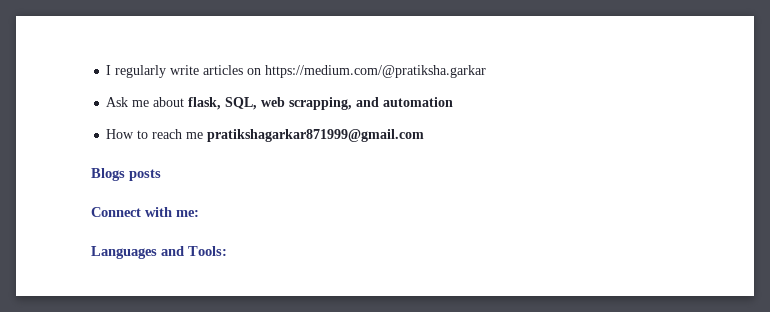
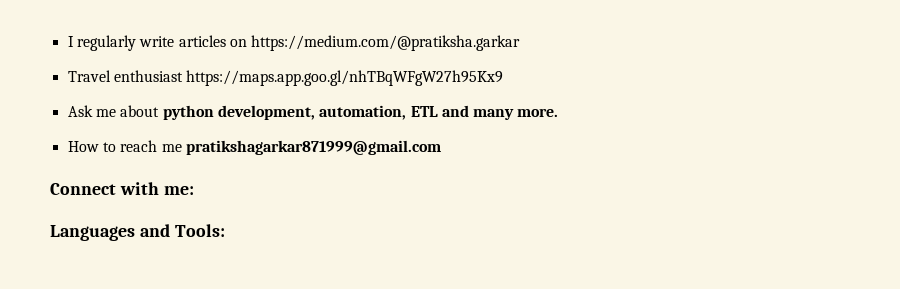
+ Travel enthusiast https://maps.app.goo.gl/nhTBqWFgW27h95Kx9
- Ask me about flask, SQL, web scrapping, and automation
+ Ask me about python development, automation, ETL and many more.
- Blogs posts

